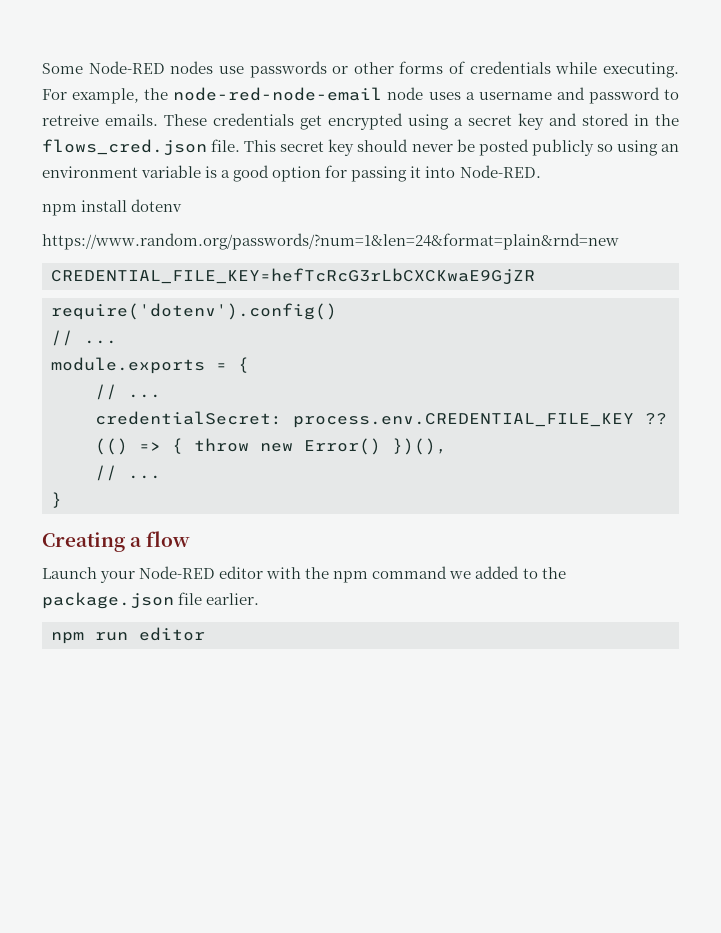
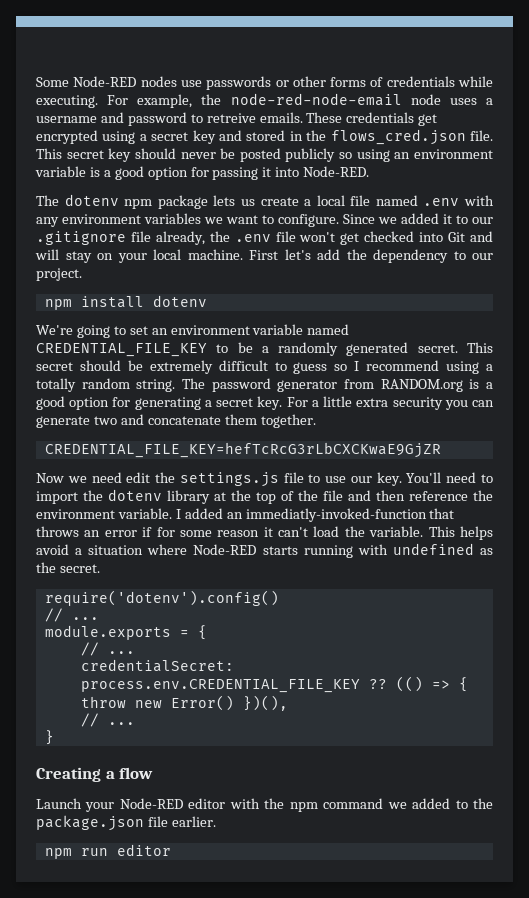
+ The dotenv npm package lets us create a local file named .env with any environment variables we want to configure. Since we added it to our .gitignore file already, the .env file won't get checked into Git and will stay on your local machine. First let's add the dependency to our project.
  npm install dotenv
- https://www.random.org/passwords/?num=1&len=24&format=plain&rnd=new
+ We're going to set an environment variable named CREDENTIAL_FILE_KEY to be a randomly generated secret. This secret should be extremely difficult to guess so I recommend using a totally random string. The password generator from RANDOM.org is a good option for generating a secret key. For a little extra security you can generate two and concatenate them together.
  CREDENTIAL_FILE_KEY=hefTcRcG3rLbCXCKwaE9GjZR
+ Now we need edit the settings.js file to use our key. You'll need to import the dotenv library at the top of the file and then reference the environment variable. I added an immediatly-invoked-function that throws an error if for some reason it can't load the variable. This helps avoid a situation where Node-RED starts running with undefined as the secret.

